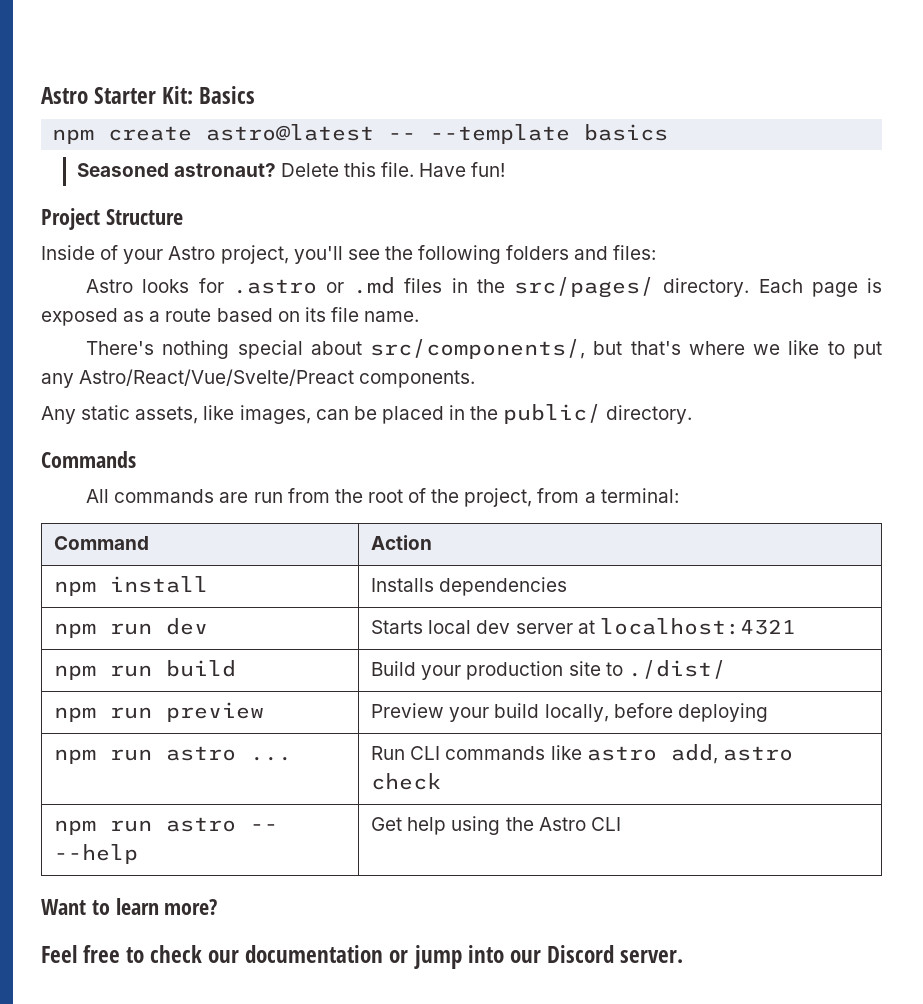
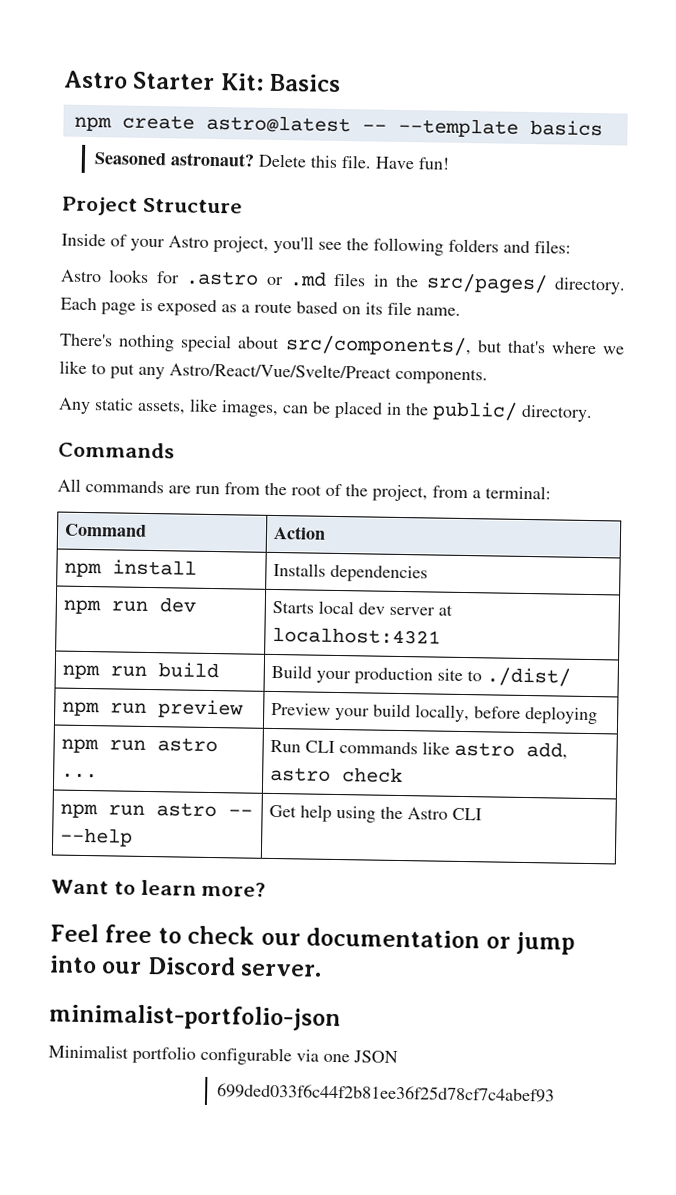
+ minimalist-portfolio-json
+ Minimalist portfolio configurable via one JSON
+ 699ded033f6c44f2b81ee36f25d78cf7c4abef93

